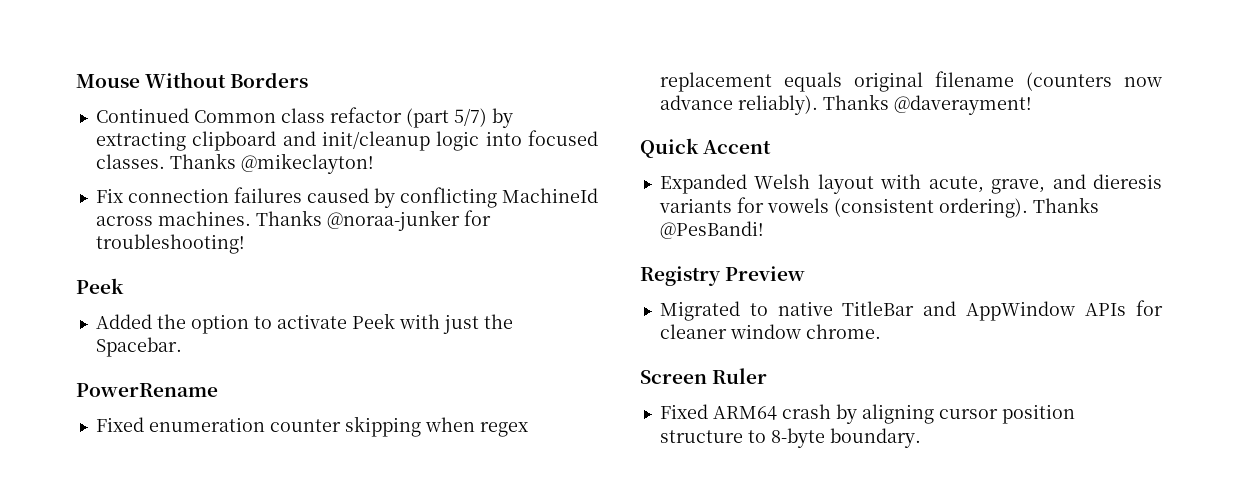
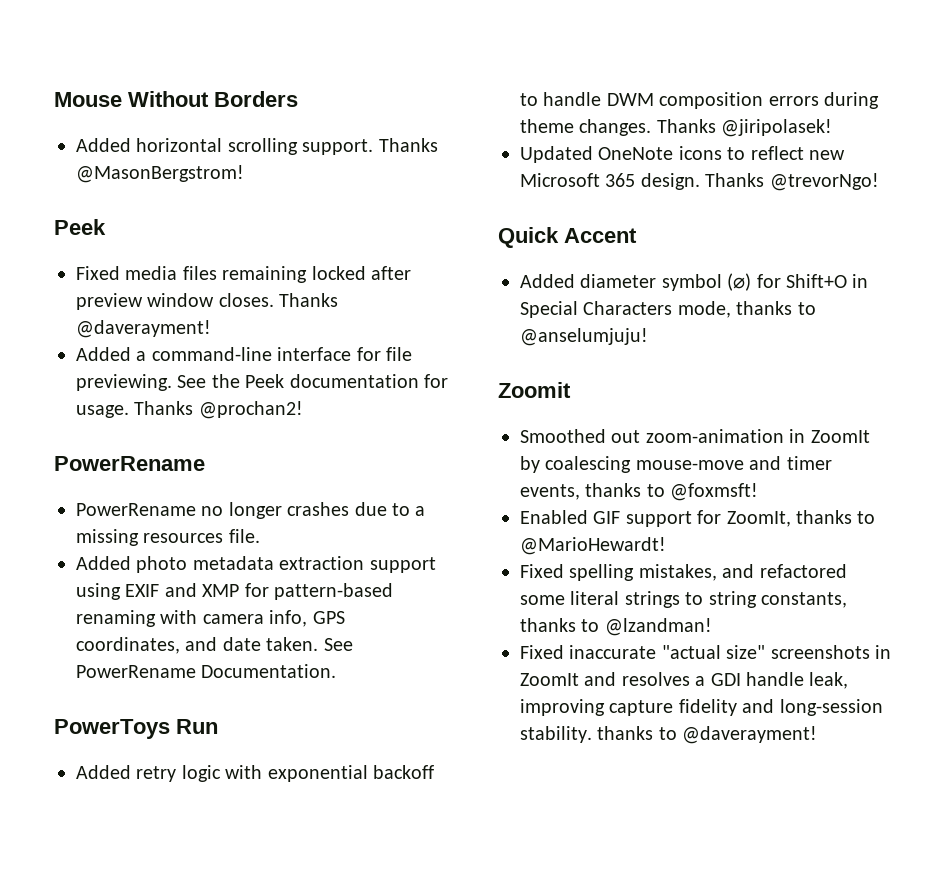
- Continued Common class refactor (part 5/7) by extracting clipboard and init/cleanup logic into focused classes. Thanks @mikeclayton!
- Fix connection failures caused by conflicting MachineId across machines. Thanks @noraa-junker for troubleshooting!
+ Added horizontal scrolling support. Thanks @MasonBergstrom!
  Peek
- Added the option to activate Peek with just the Spacebar.
+ Fixed media files remaining locked after preview window closes. Thanks @daverayment!
+ Added a command-line interface for file previewing. See the Peek documentation for usage. Thanks @prochan2!
  PowerRename
- Fixed enumeration counter skipping when regex replacement equals original filename (counters now advance reliably). Thanks @daverayment!
+ PowerRename no longer crashes due to a missing resources file.
+ Added photo metadata extraction support using EXIF and XMP for pattern-based renaming with camera info, GPS coordinates, and date taken. See PowerRename Documentation.
+ PowerToys Run
+ Added retry logic with exponential backoff to handle DWM composition errors during theme changes. Thanks @jiripolasek!
+ Updated OneNote icons to reflect new Microsoft 365 design. Thanks @trevorNgo!
  Quick Accent
- Expanded Welsh layout with acute, grave, and dieresis variants for vowels (consistent ordering). Thanks @PesBandi!
- Registry Preview
- Migrated to native TitleBar and AppWindow APIs for cleaner window chrome.
- Screen Ruler
- Fixed ARM64 crash by aligning cursor position structure to 8-byte boundary.
+ Added diameter symbol (⌀) for Shift+O in Special Characters mode, thanks to @anselumjuju!
+ Zoomit
+ Smoothed out zoom-animation in ZoomIt by coalescing mouse-move and timer events, thanks to @foxmsft!
+ Enabled GIF support for ZoomIt, thanks to @MarioHewardt!
+ Fixed spelling mistakes, and refactored some literal strings to string constants, thanks to @lzandman!
+ Fixed inaccurate "actual size" screenshots in ZoomIt and resolves a GDI handle leak, improving capture fidelity and long-session stability. thanks to @daverayment!

